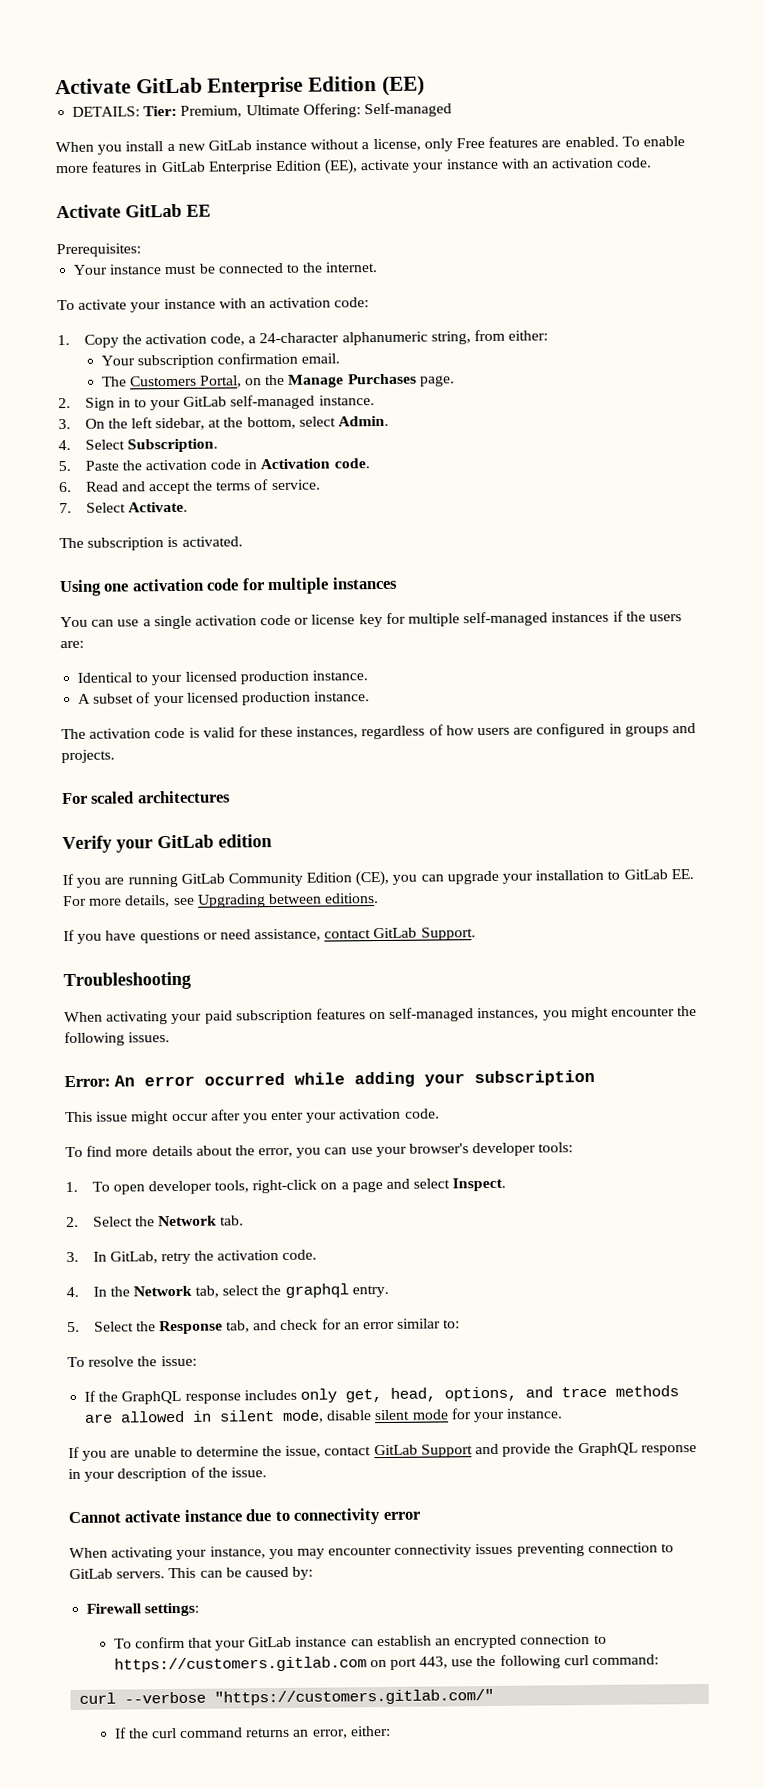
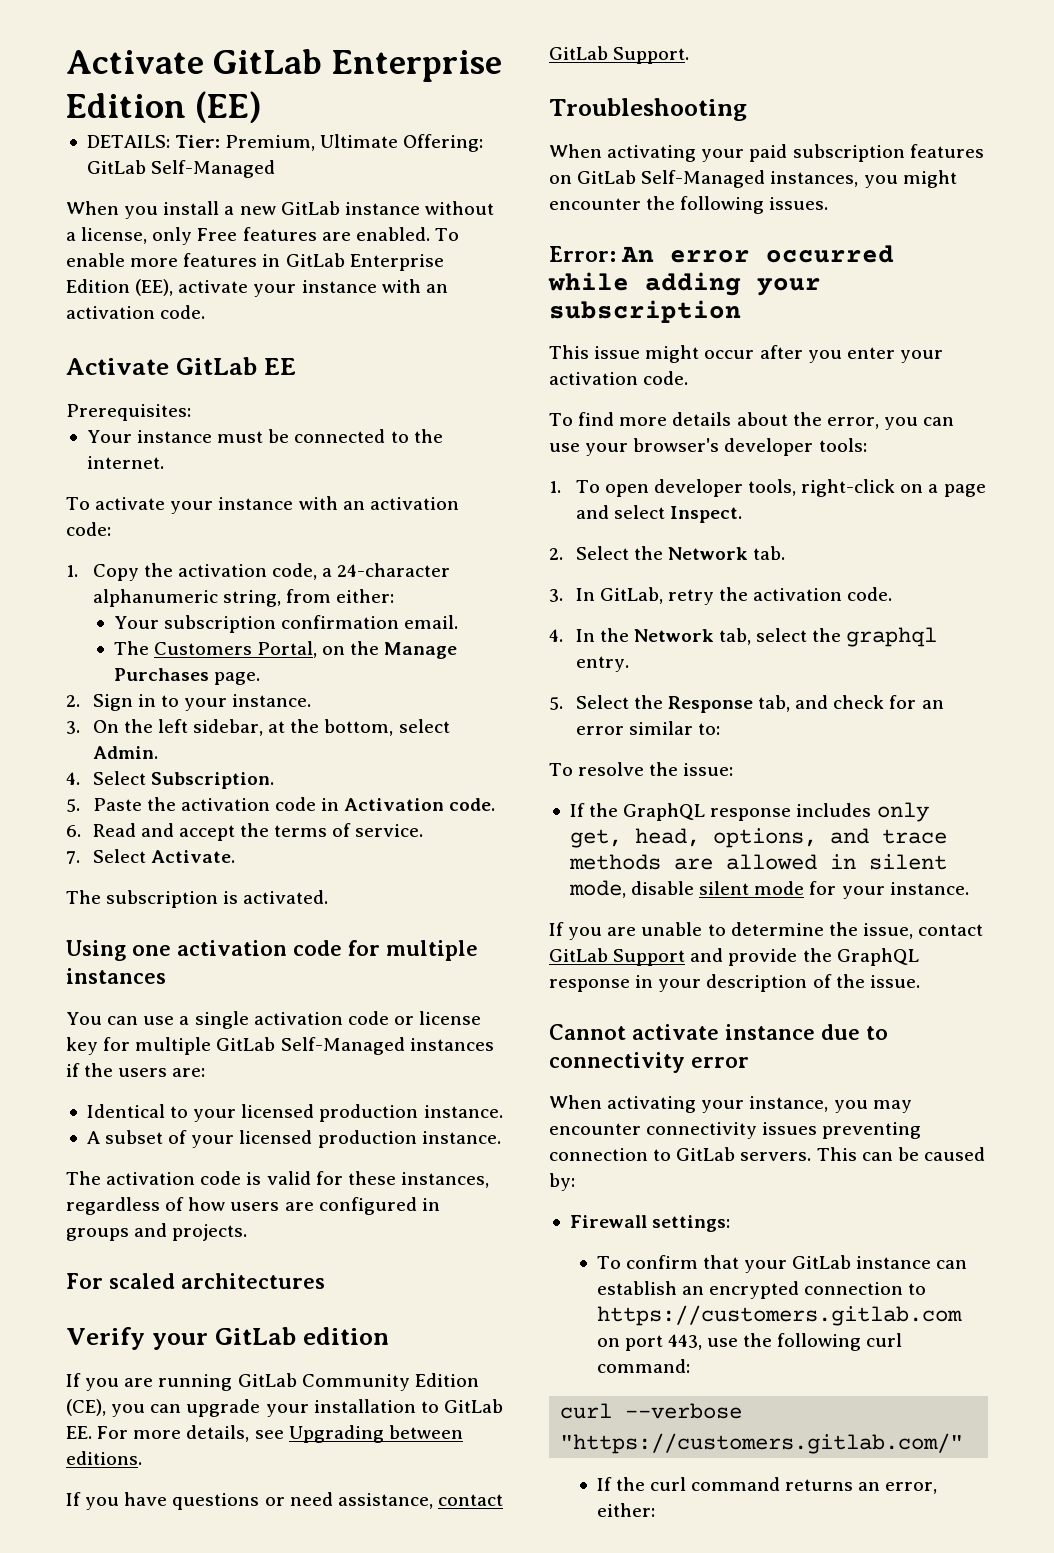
- DETAILS: Tier: Premium, Ultimate Offering: Self-managed
+ DETAILS: Tier: Premium, Ultimate Offering: GitLab Self-Managed
- 2. Sign in to your GitLab self-managed instance.
+ 2. Sign in to your instance.
- You can use a single activation code or license key for multiple self-managed instances if the users are:
+ You can use a single activation code or license key for multiple GitLab Self-Managed instances if the users are:
- When activating your paid subscription features on self-managed instances, you might encounter the following issues.
+ When activating your paid subscription features on GitLab Self-Managed instances, you might encounter the following issues.

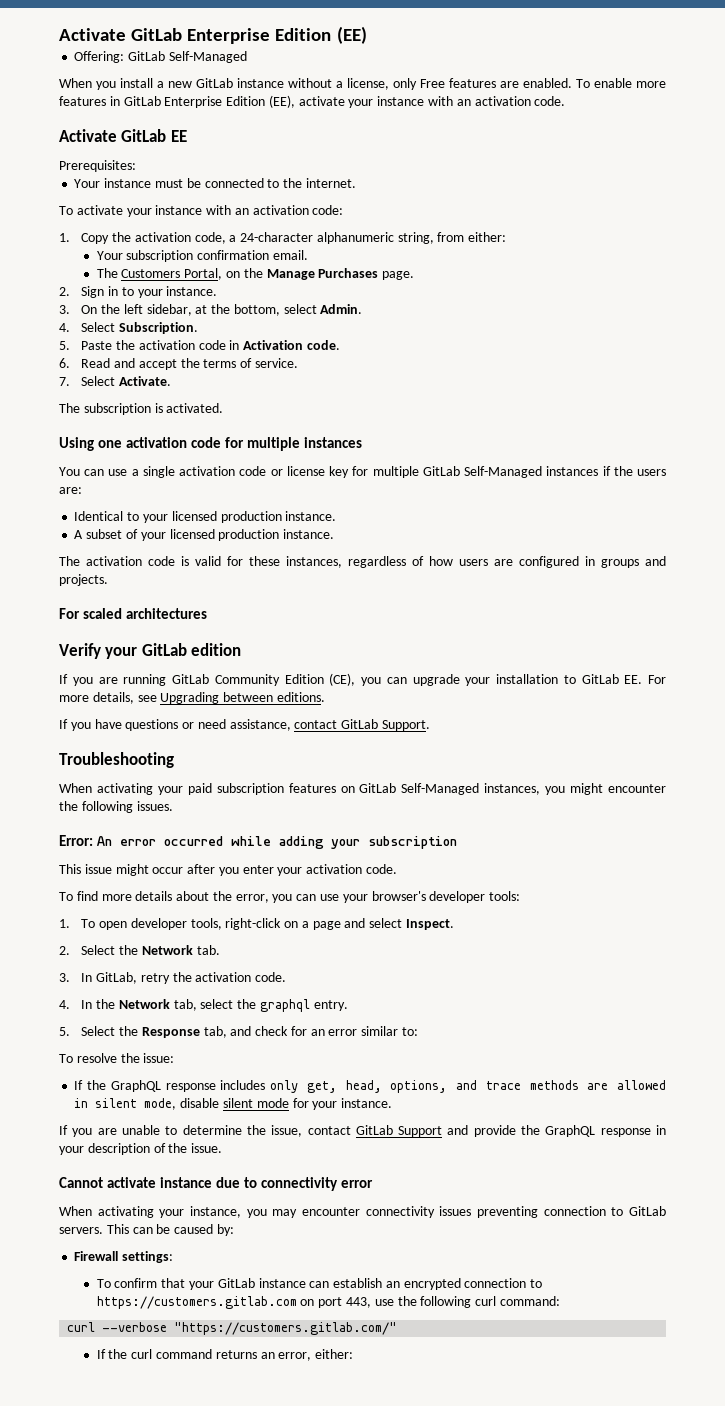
- DETAILS: Tier: Premium, Ultimate Offering: GitLab Self-Managed
+ Offering: GitLab Self-Managed

